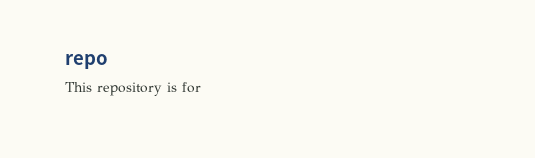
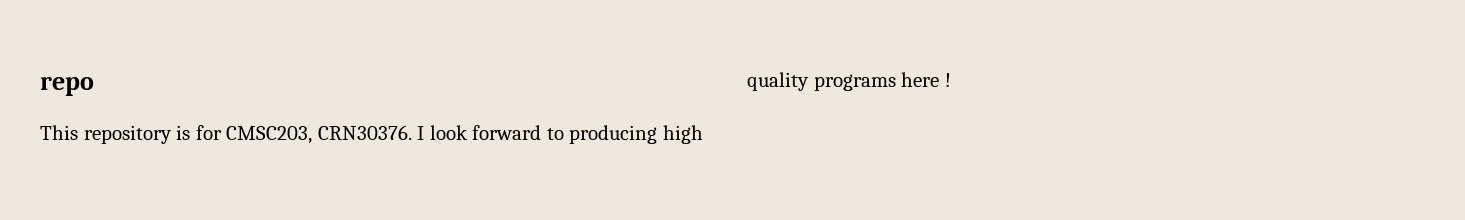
- This repository is for
+ This repository is for CMSC203, CRN30376. I look forward to producing high quality programs here !

